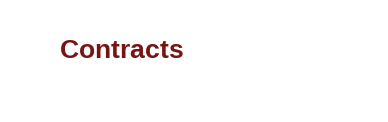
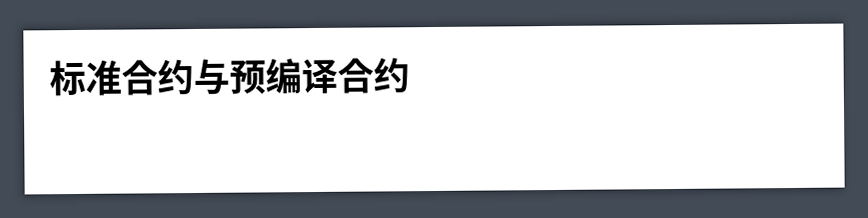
- Contracts
+ 标准合约与预编译合约

